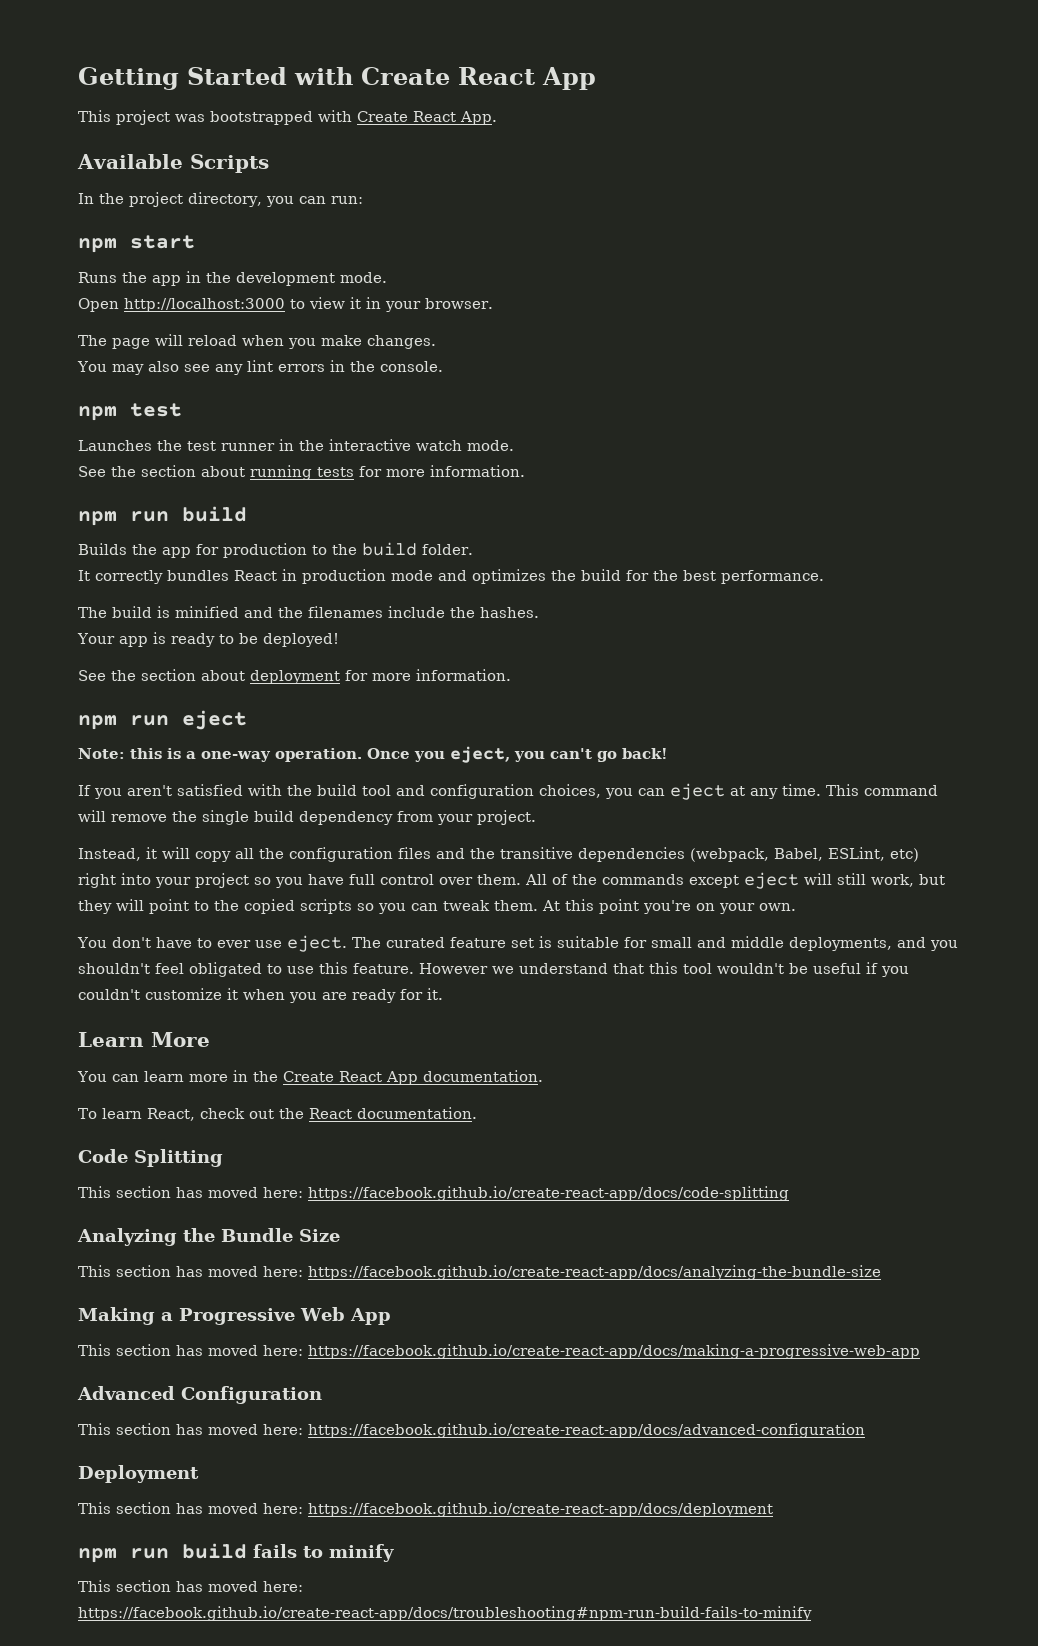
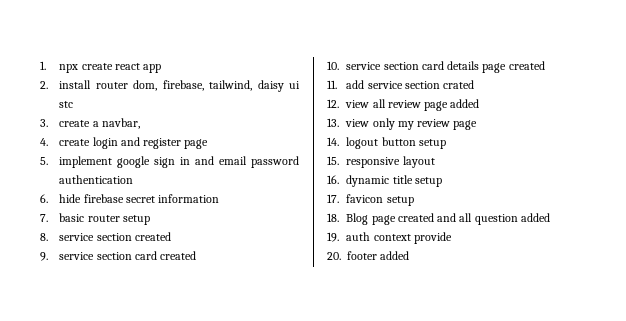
- Getting Started with Create React App
- This project was bootstrapped with Create React App.
- Available Scripts
- In the project directory, you can run:
- npm start
- Runs the app in the development mode.
- Open http://localhost:3000 to view it in your browser.
- The page will reload when you make changes.
- You may also see any lint errors in the console.
- npm test
- Launches the test runner in the interactive watch mode.
- See the section about running tests for more information.
- npm run build
- Builds the app for production to the build folder.
- It correctly bundles React in production mode and optimizes the build for the best performance.
- The build is minified and the filenames include the hashes.
- Your app is ready to be deployed!
- See the section about deployment for more information.
- npm run eject
- Note: this is a one-way operation. Once you eject, you can't go back!
- If you aren't satisfied with the build tool and configuration choices, you can eject at any time. This command will remove the single build dependency from your project.
- Instead, it will copy all the configuration files and the transitive dependencies (webpack, Babel, ESLint, etc) right into your project so you have full control over them. All of the commands except eject will still work, but they will point to the copied scripts so you can tweak them. At this point you're on your own.
- You don't have to ever use eject. The curated feature set is suitable for small and middle deployments, and you shouldn't feel obligated to use this feature. However we understand that this tool wouldn't be useful if you couldn't customize it when you are ready for it.
- Learn More
- You can learn more in the Create React App documentation.
- To learn React, check out the React documentation.
- Code Splitting
- This section has moved here: https://facebook.github.io/create-react-app/docs/code-splitting
- Analyzing the Bundle Size
- This section has moved here: https://facebook.github.io/create-react-app/docs/analyzing-the-bundle-size
- Making a Progressive Web App
- This section has moved here: https://facebook.github.io/create-react-app/docs/making-a-progressive-web-app
- Advanced Configuration
- This section has moved here: https://facebook.github.io/create-react-app/docs/advanced-configuration
- Deployment
- This section has moved here: https://facebook.github.io/create-react-app/docs/deployment
- npm run build fails to minify
- This section has moved here: https://facebook.github.io/create-react-app/docs/troubleshooting#npm-run-build-fails-to-minify
+ 1. npx create react app
+ 2. install router dom, firebase, tailwind, daisy ui stc
+ 3. create a navbar,
+ 4. create login and register page
+ 5. implement google sign in and email password authentication
+ 6. hide firebase secret information
+ 7. basic router setup
+ 8. service section created
+ 9. service section card created
+ 10. service section card details page created
+ 11. add service section crated
+ 12. view all review page added
+ 13. view only my review page
+ 14. logout button setup
+ 15. responsive layout
+ 16. dynamic title setup
+ 17. favicon setup
+ 18. Blog page created and all question added
+ 19. auth context provide
+ 20. footer added

